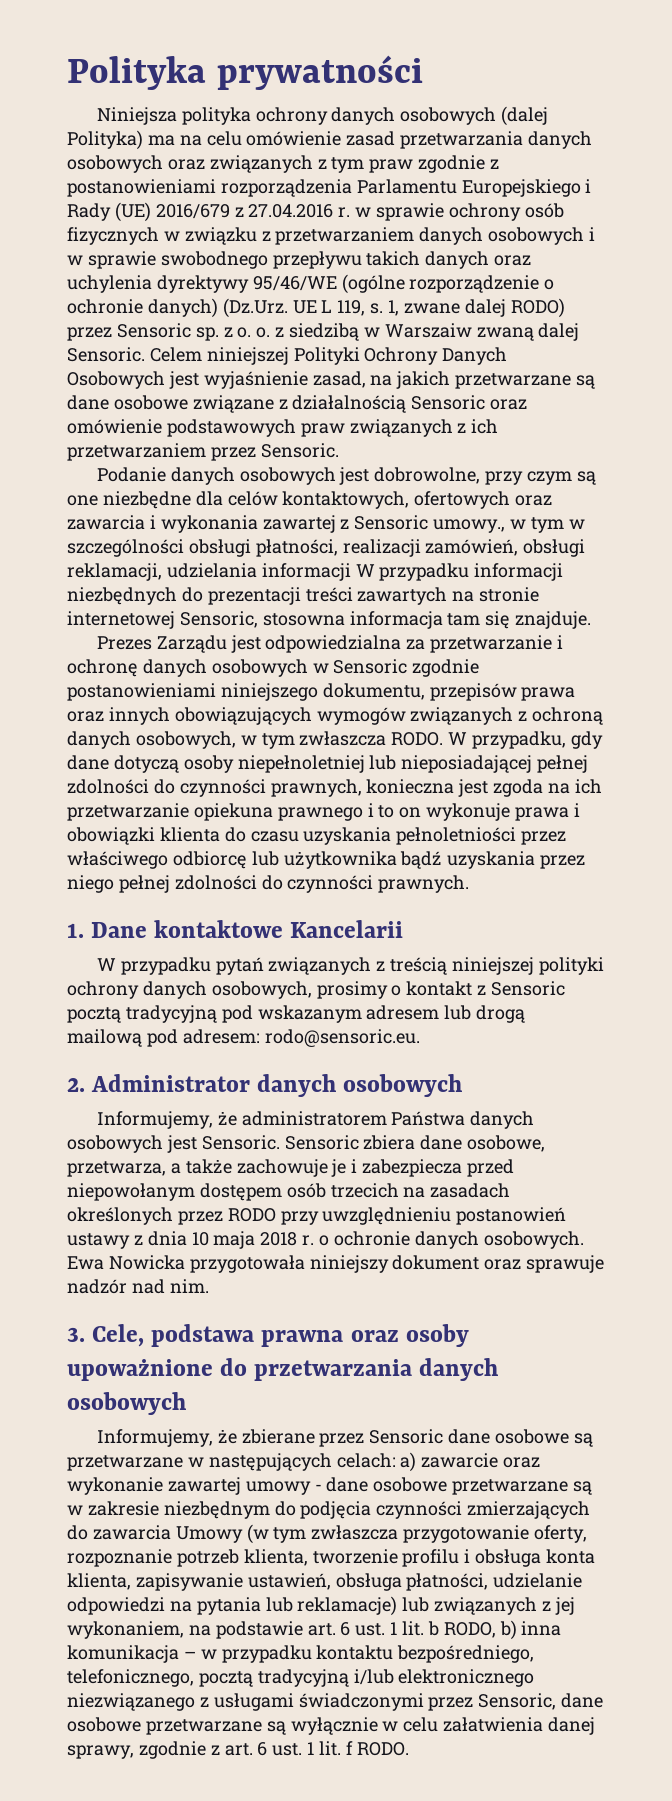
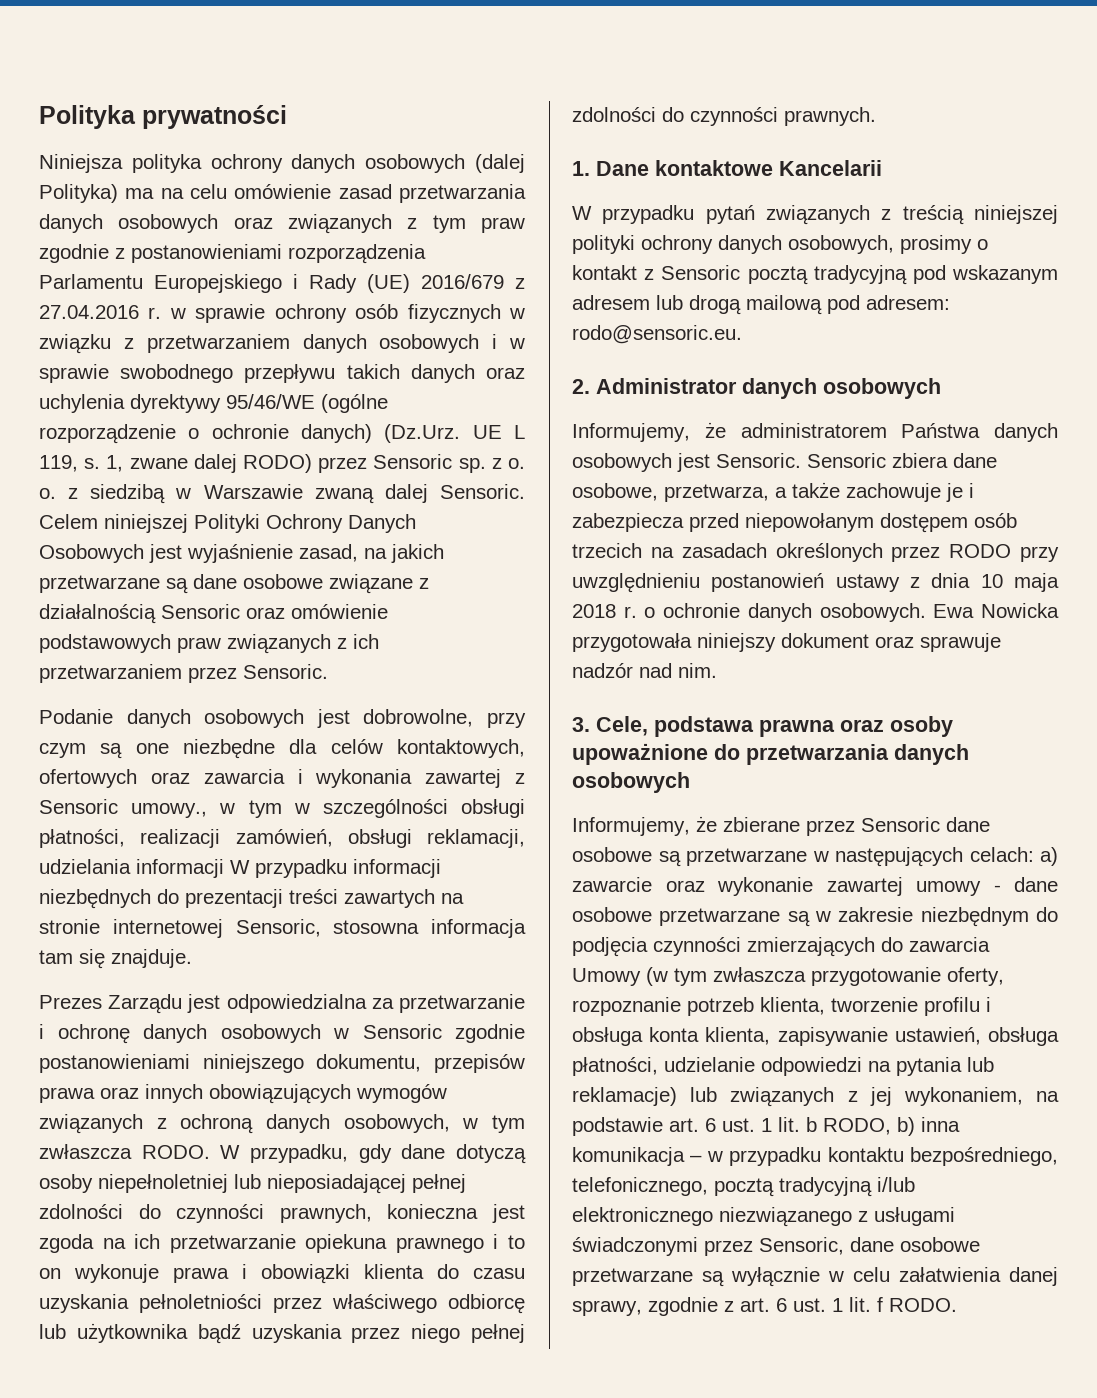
- 1, zwane dalej RODO) przez Sensoric sp. z o. o. z siedzibą w Warszaiw zwaną dalej Sensoric.
+ 1, zwane dalej RODO) przez Sensoric sp. z o. o. z siedzibą w Warszawie zwaną dalej Sensoric.

